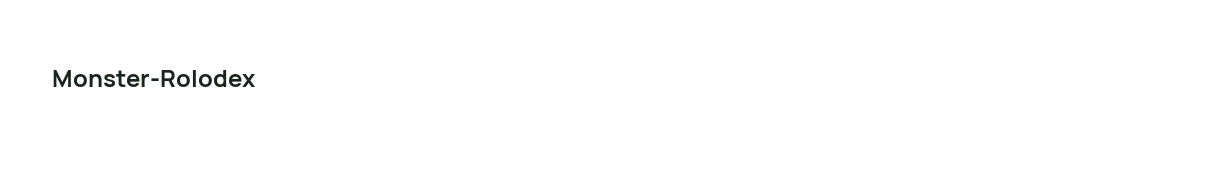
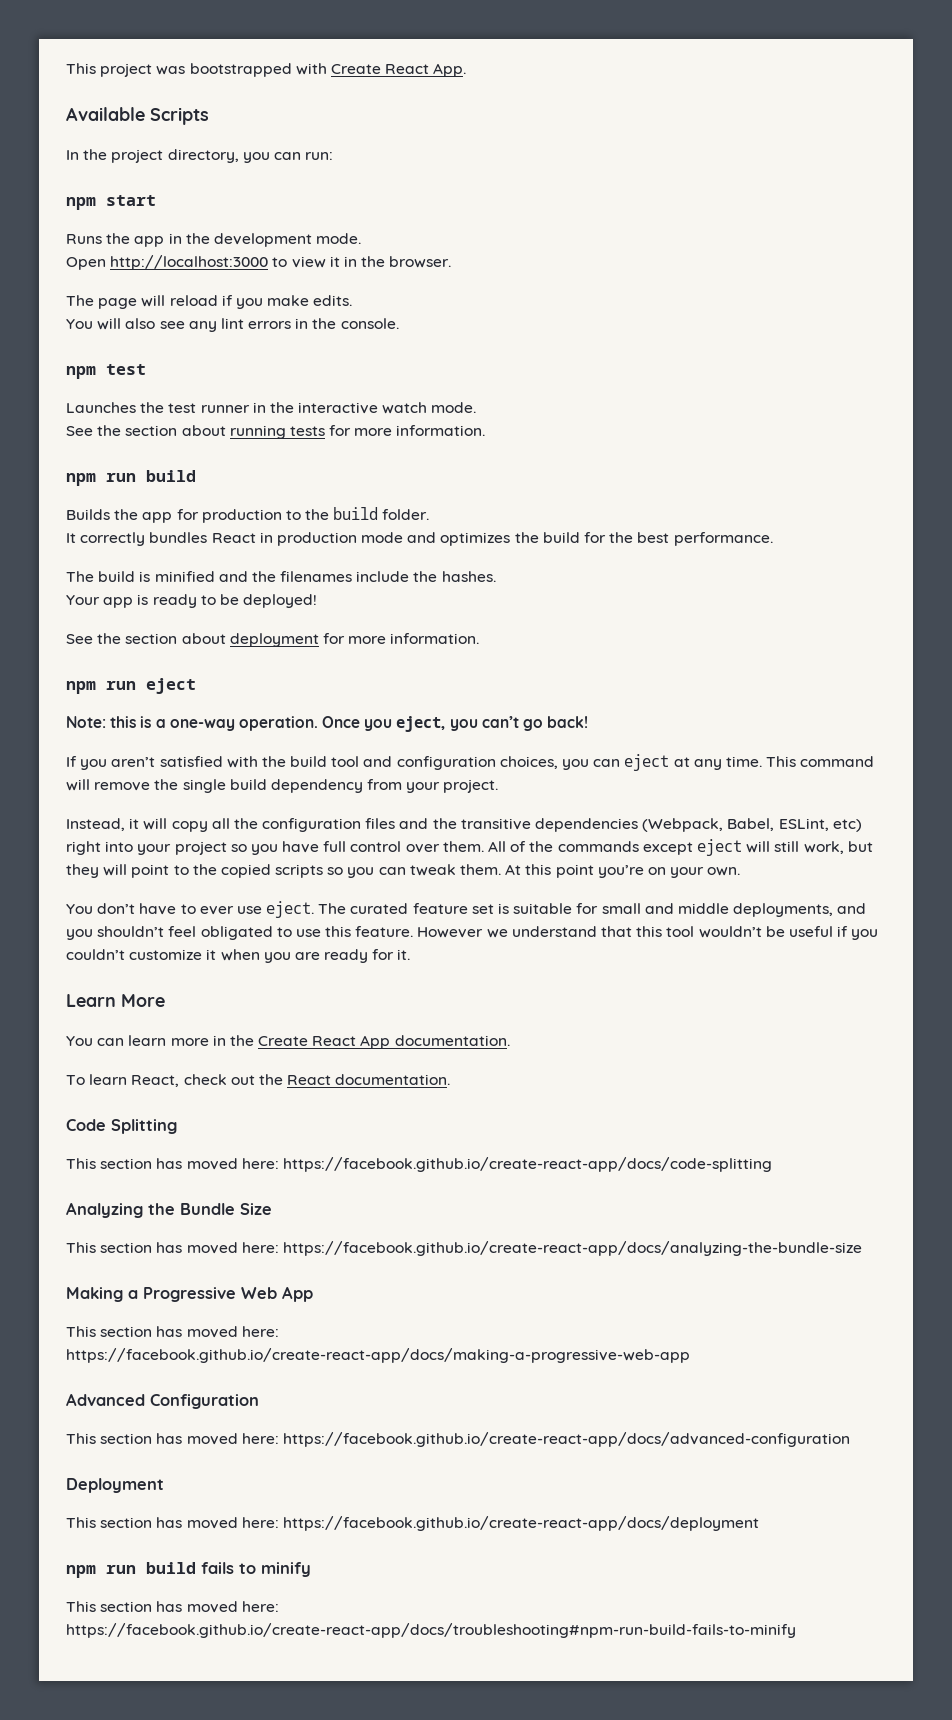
- Monster-Rolodex
+ This project was bootstrapped with Create React App.
+ Available Scripts
+ In the project directory, you can run:
+ npm start
+ Runs the app in the development mode.
+ Open http://localhost:3000 to view it in the browser.
+ The page will reload if you make edits.
+ You will also see any lint errors in the console.
+ npm test
+ Launches the test runner in the interactive watch mode.
+ See the section about running tests for more information.
+ npm run build
+ Builds the app for production to the build folder.
+ It correctly bundles React in production mode and optimizes the build for the best performance.
+ The build is minified and the filenames include the hashes.
+ Your app is ready to be deployed!
+ See the section about deployment for more information.
+ npm run eject
+ Note: this is a one-way operation. Once you eject, you can’t go back!
+ If you aren’t satisfied with the build tool and configuration choices, you can eject at any time. This command will remove the single build dependency from your project.
+ Instead, it will copy all the configuration files and the transitive dependencies (Webpack, Babel, ESLint, etc) right into your project so you have full control over them. All of the commands except eject will still work, but they will point to the copied scripts so you can tweak them. At this point you’re on your own.
+ You don’t have to ever use eject. The curated feature set is suitable for small and middle deployments, and you shouldn’t feel obligated to use this feature. However we understand that this tool wouldn’t be useful if you couldn’t customize it when you are ready for it.
+ Learn More
+ You can learn more in the Create React App documentation.
+ To learn React, check out the React documentation.
+ Code Splitting
+ This section has moved here: https://facebook.github.io/create-react-app/docs/code-splitting
+ Analyzing the Bundle Size
+ This section has moved here: https://facebook.github.io/create-react-app/docs/analyzing-the-bundle-size
+ Making a Progressive Web App
+ This section has moved here: https://facebook.github.io/create-react-app/docs/making-a-progressive-web-app
+ Advanced Configuration
+ This section has moved here: https://facebook.github.io/create-react-app/docs/advanced-configuration
+ Deployment
+ This section has moved here: https://facebook.github.io/create-react-app/docs/deployment
+ npm run build fails to minify
+ This section has moved here: https://facebook.github.io/create-react-app/docs/troubleshooting#npm-run-build-fails-to-minify

